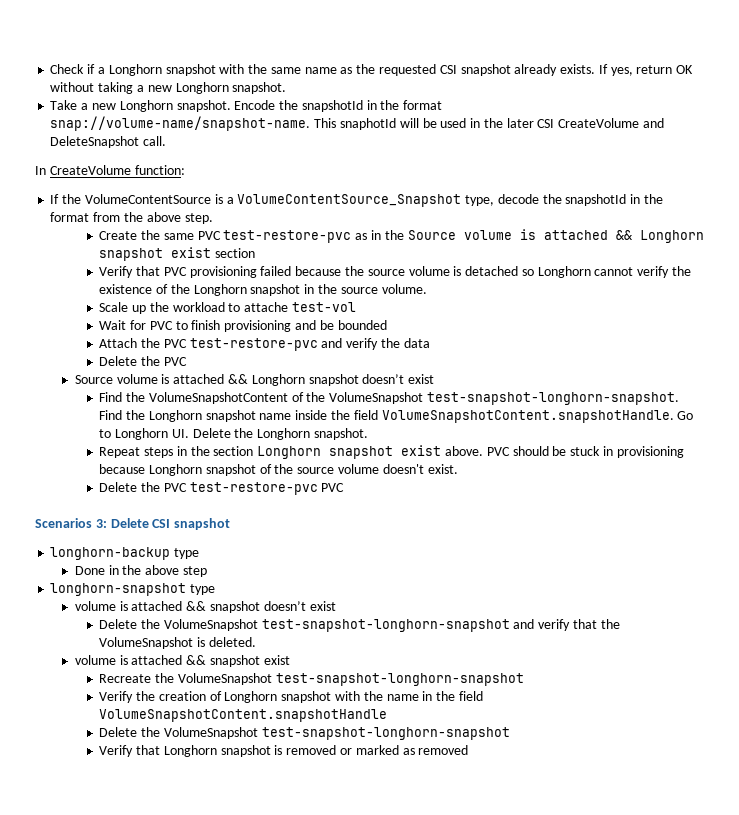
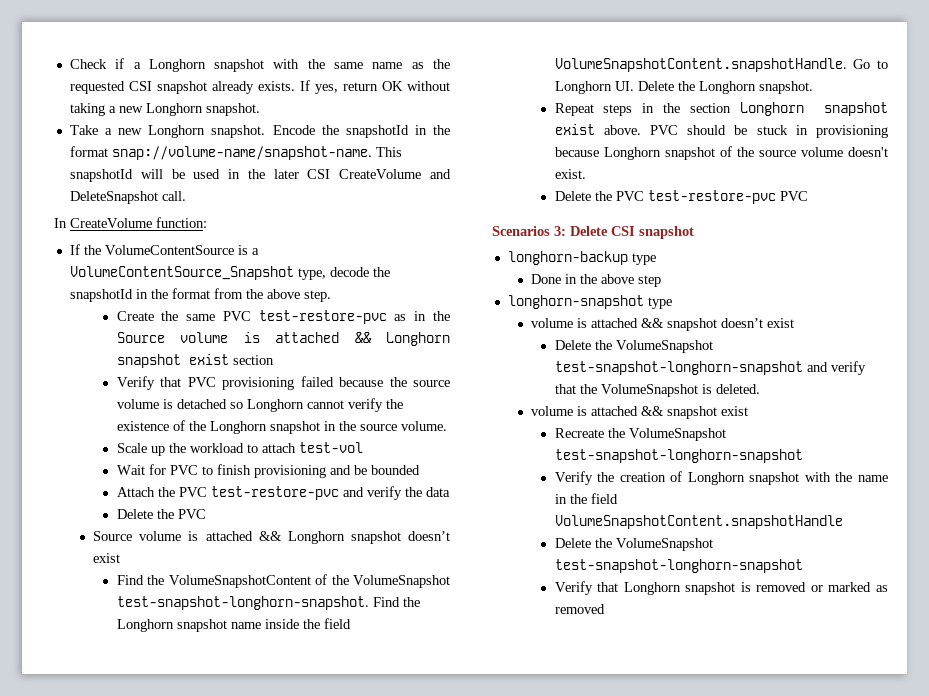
- This snaphotId will be used in the later CSI CreateVolume and DeleteSnapshot call.
+ This snapshotId will be used in the later CSI CreateVolume and DeleteSnapshot call.
- Scale up the workload to attache test-vol
+ Scale up the workload to attach test-vol

